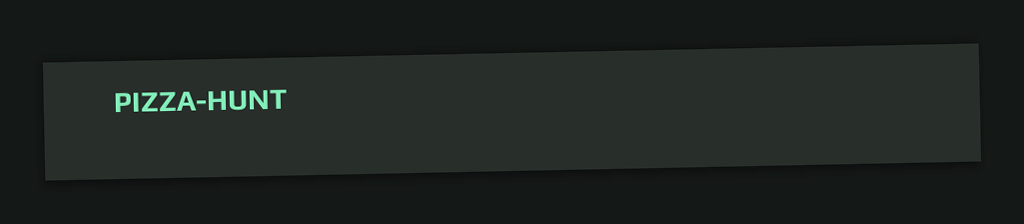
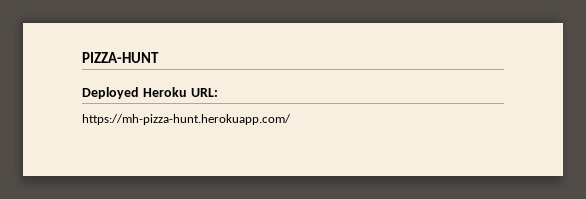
+ Deployed Heroku URL:
+ https://mh-pizza-hunt.herokuapp.com/

